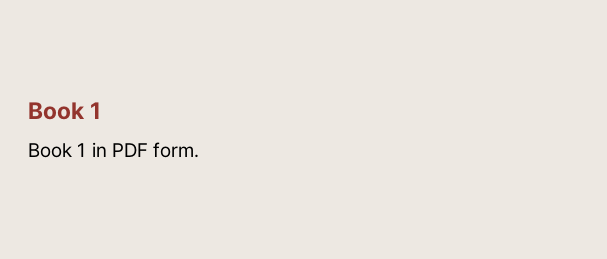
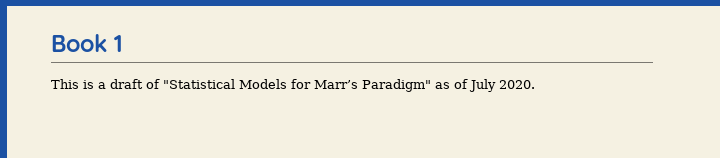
- Book 1 in PDF form.
+ This is a draft of "Statistical Models for Marr’s Paradigm" as of July 2020.

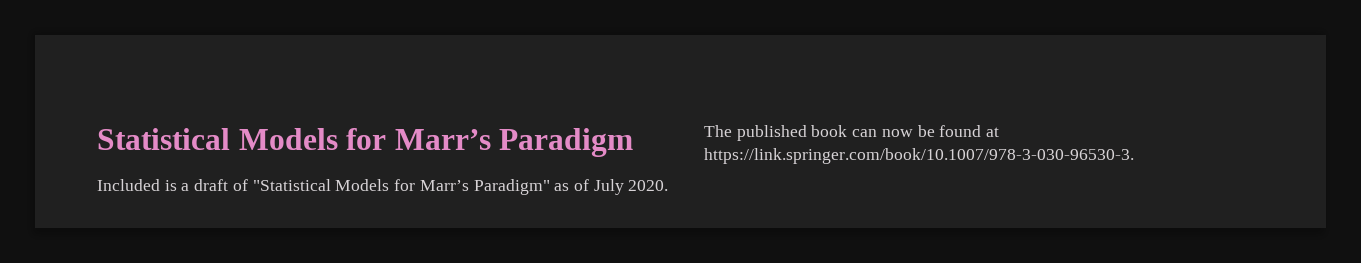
- Book 1
- This is a draft of "Statistical Models for Marr’s Paradigm" as of July 2020.
+ Statistical Models for Marr’s Paradigm
+ Included is a draft of "Statistical Models for Marr’s Paradigm" as of July 2020.
+ The published book can now be found at https://link.springer.com/book/10.1007/978-3-030-96530-3.

